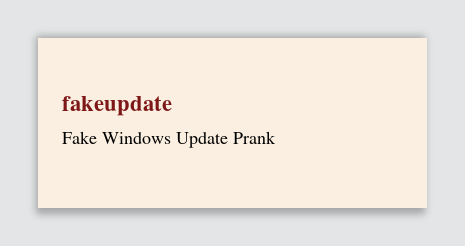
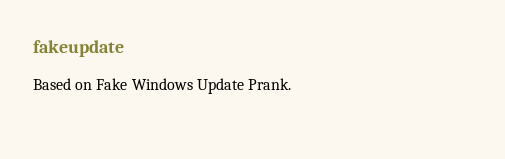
- Fake Windows Update Prank
+ Based on Fake Windows Update Prank.

